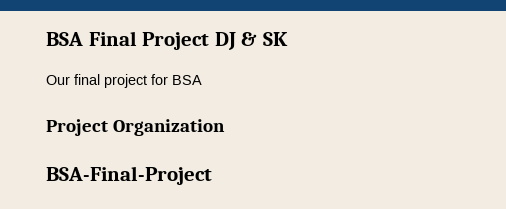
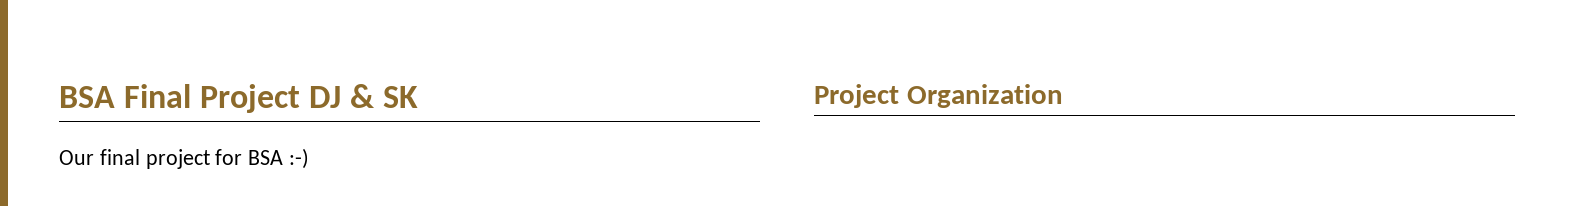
- Our final project for BSA
+ Our final project for BSA :-)
- BSA-Final-Project

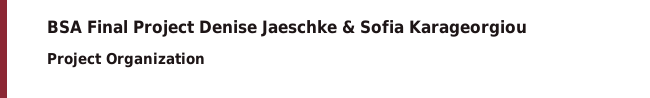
- BSA Final Project DJ & SK
- Our final project for BSA :-)
+ BSA Final Project Denise Jaeschke & Sofia Karageorgiou

